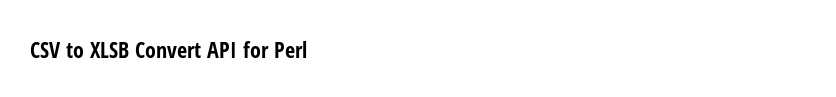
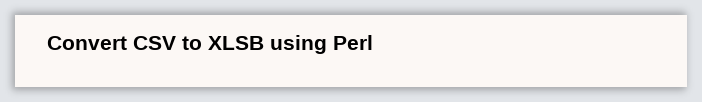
- CSV to XLSB Convert API for Perl
+ Convert CSV to XLSB using Perl

